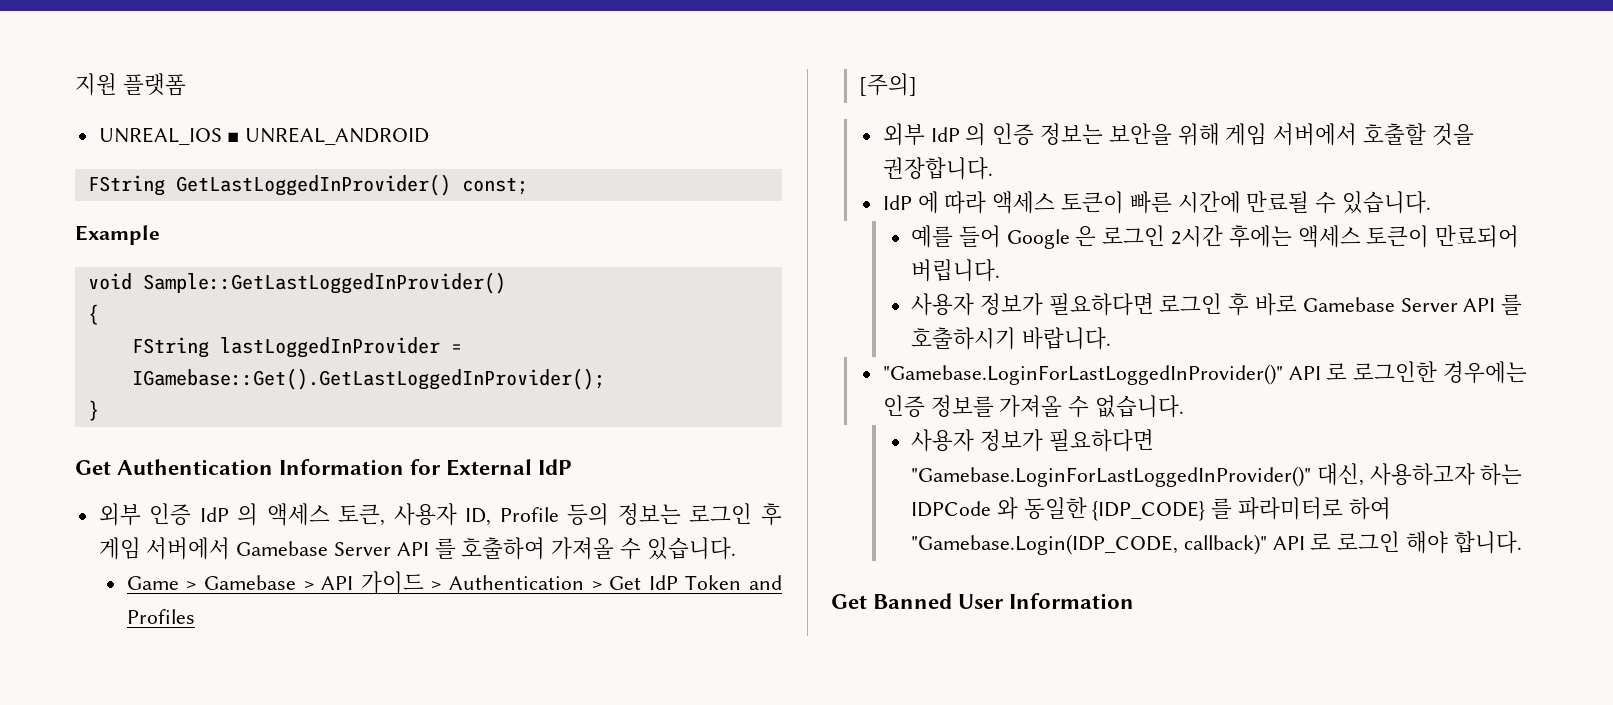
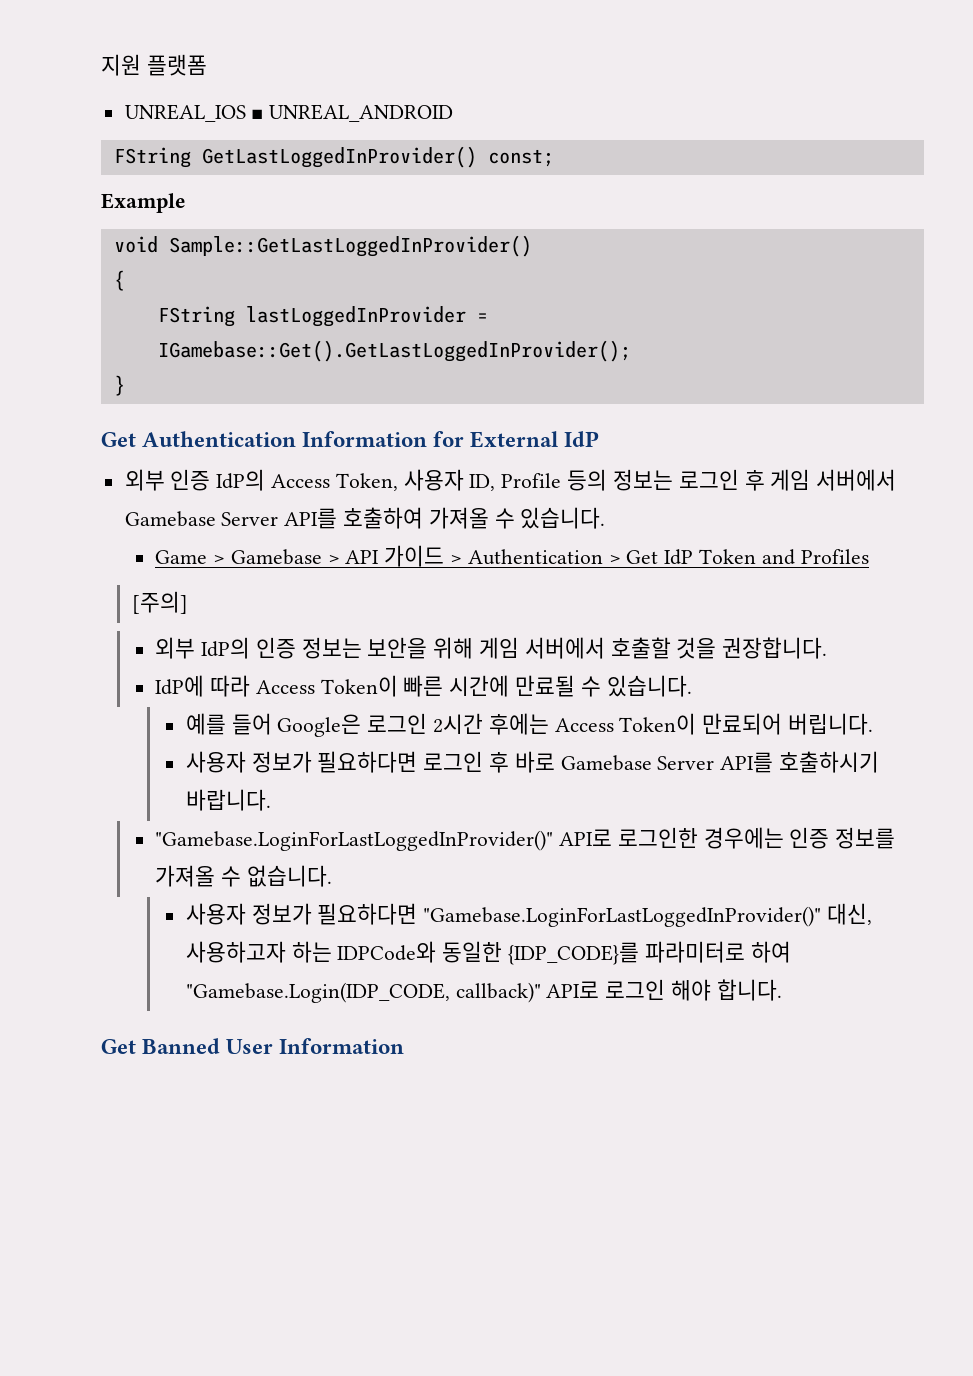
- 외부 인증 IdP 의 액세스 토큰, 사용자 ID, Profile 등의 정보는 로그인 후 게임 서버에서 Gamebase Server API 를 호출하여 가져올 수 있습니다.
+ 외부 인증 IdP의 Access Token, 사용자 ID, Profile 등의 정보는 로그인 후 게임 서버에서 Gamebase Server API를 호출하여 가져올 수 있습니다.
- 외부 IdP 의 인증 정보는 보안을 위해 게임 서버에서 호출할 것을 권장합니다.
+ 외부 IdP의 인증 정보는 보안을 위해 게임 서버에서 호출할 것을 권장합니다.
- IdP 에 따라 액세스 토큰이 빠른 시간에 만료될 수 있습니다.
+ IdP에 따라 Access Token이 빠른 시간에 만료될 수 있습니다.
- 예를 들어 Google 은 로그인 2시간 후에는 액세스 토큰이 만료되어 버립니다.
+ 예를 들어 Google은 로그인 2시간 후에는 Access Token이 만료되어 버립니다.
- 사용자 정보가 필요하다면 로그인 후 바로 Gamebase Server API 를 호출하시기 바랍니다.
+ 사용자 정보가 필요하다면 로그인 후 바로 Gamebase Server API를 호출하시기 바랍니다.
- "Gamebase.LoginForLastLoggedInProvider()" API 로 로그인한 경우에는 인증 정보를 가져올 수 없습니다.
+ "Gamebase.LoginForLastLoggedInProvider()" API로 로그인한 경우에는 인증 정보를 가져올 수 없습니다.
- 사용자 정보가 필요하다면 "Gamebase.LoginForLastLoggedInProvider()" 대신, 사용하고자 하는 IDPCode 와 동일한 {IDP_CODE} 를 파라미터로 하여 "Gamebase.Login(IDP_CODE, callback)" API 로 로그인 해야 합니다.
+ 사용자 정보가 필요하다면 "Gamebase.LoginForLastLoggedInProvider()" 대신, 사용하고자 하는 IDPCode와 동일한 {IDP_CODE}를 파라미터로 하여 "Gamebase.Login(IDP_CODE, callback)" API로 로그인 해야 합니다.

